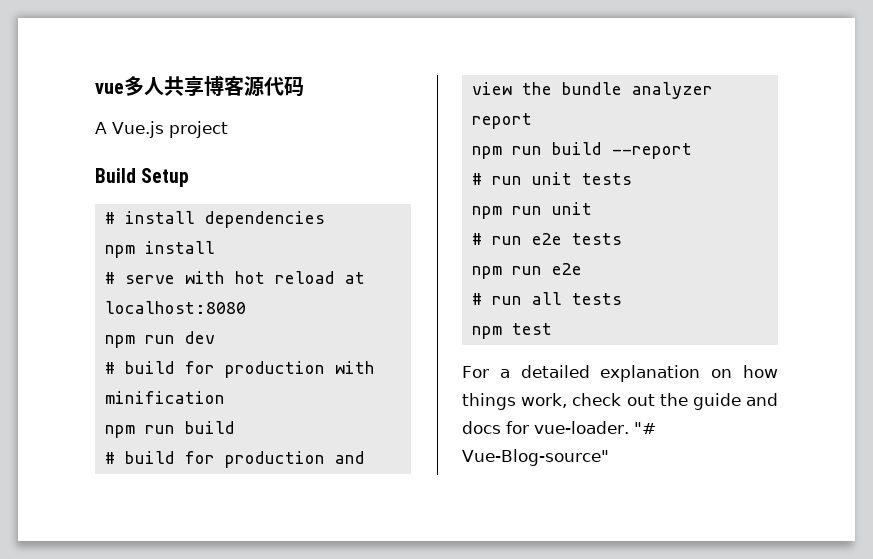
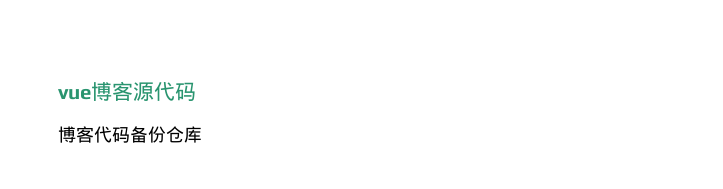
- vue多人共享博客源代码
+ vue博客源代码
- A Vue.js project
- Build Setup
- # install dependencies
- npm install
- # serve with hot reload at localhost:8080
- npm run dev
- # build for production with minification
- npm run build
- # build for production and view the bundle analyzer report
- npm run build --report
- # run unit tests
- npm run unit
- # run e2e tests
- npm run e2e
- # run all tests
- npm test
- For a detailed explanation on how things work, check out the guide and docs for vue-loader. "# Vue-Blog-source"
+ 博客代码备份仓库

